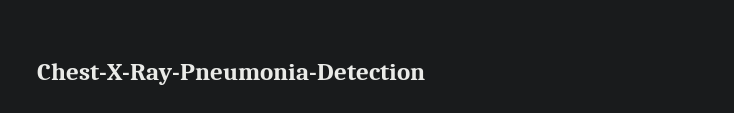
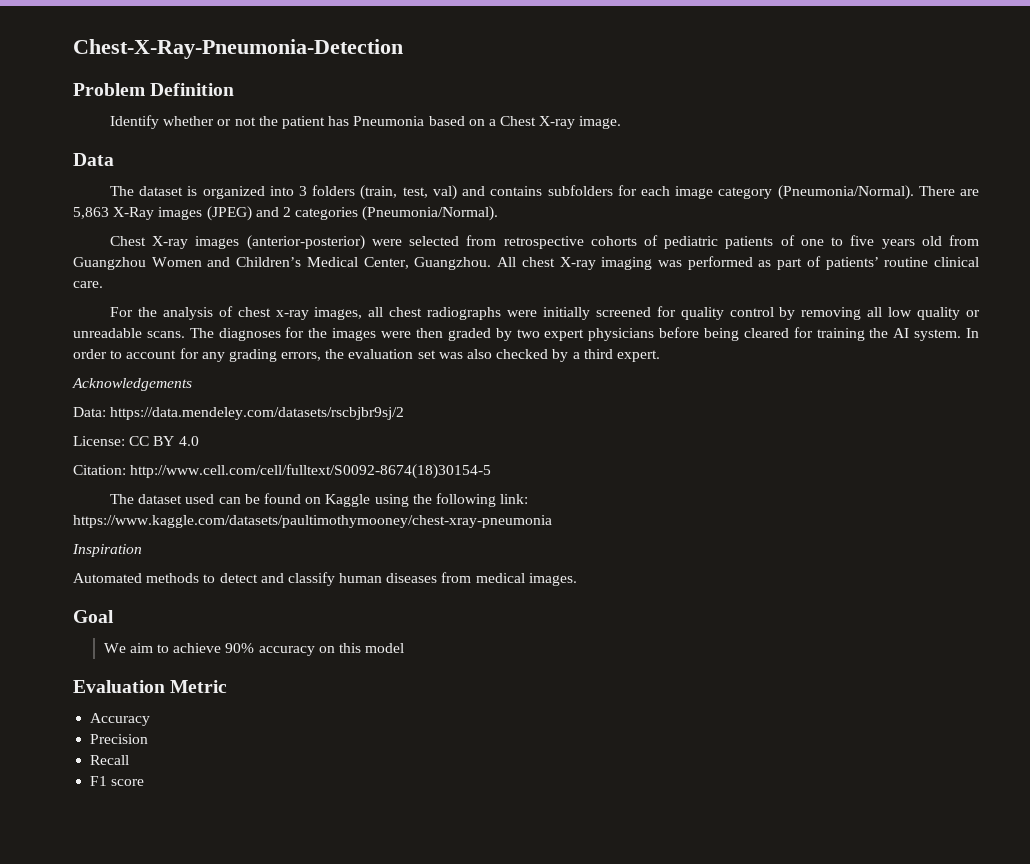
+ Problem Definition
+ Identify whether or not the patient has Pneumonia based on a Chest X-ray image.
+ Data
+ The dataset is organized into 3 folders (train, test, val) and contains subfolders for each image category (Pneumonia/Normal). There are 5,863 X-Ray images (JPEG) and 2 categories (Pneumonia/Normal).
+ Chest X-ray images (anterior-posterior) were selected from retrospective cohorts of pediatric patients of one to five years old from Guangzhou Women and Children’s Medical Center, Guangzhou. All chest X-ray imaging was performed as part of patients’ routine clinical care.
+ For the analysis of chest x-ray images, all chest radiographs were initially screened for quality control by removing all low quality or unreadable scans. The diagnoses for the images were then graded by two expert physicians before being cleared for training the AI system. In order to account for any grading errors, the evaluation set was also checked by a third expert.
+ Acknowledgements
+ Data: https://data.mendeley.com/datasets/rscbjbr9sj/2
+ License: CC BY 4.0
+ Citation: http://www.cell.com/cell/fulltext/S0092-8674(18)30154-5
+ The dataset used can be found on Kaggle using the following link: https://www.kaggle.com/datasets/paultimothymooney/chest-xray-pneumonia
+ Inspiration
+ Automated methods to detect and classify human diseases from medical images.
+ Goal
+ We aim to achieve 90% accuracy on this model
+ Evaluation Metric
+ Accuracy
+ Precision
+ Recall
+ F1 score

